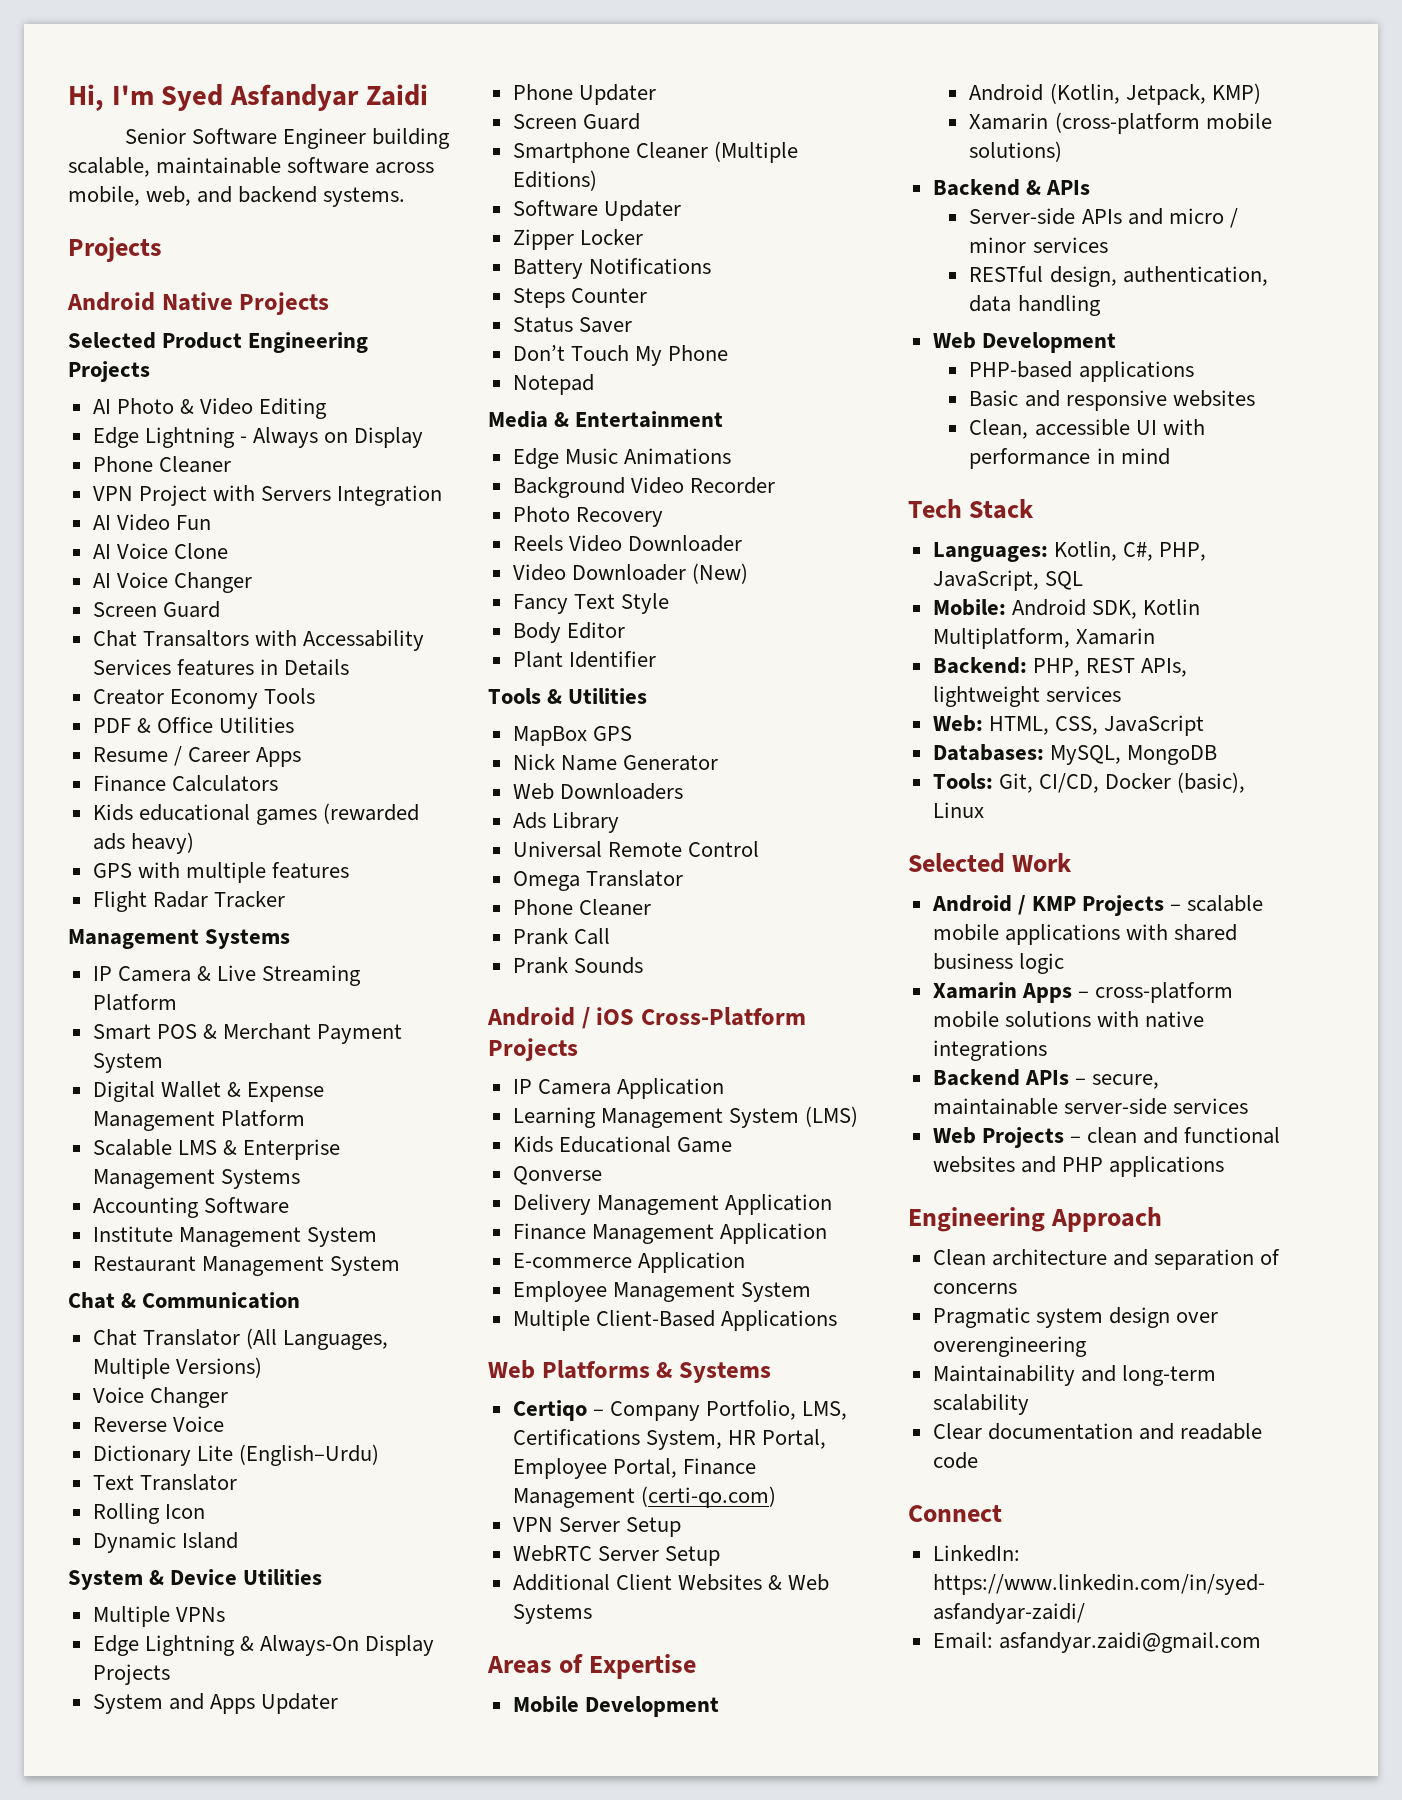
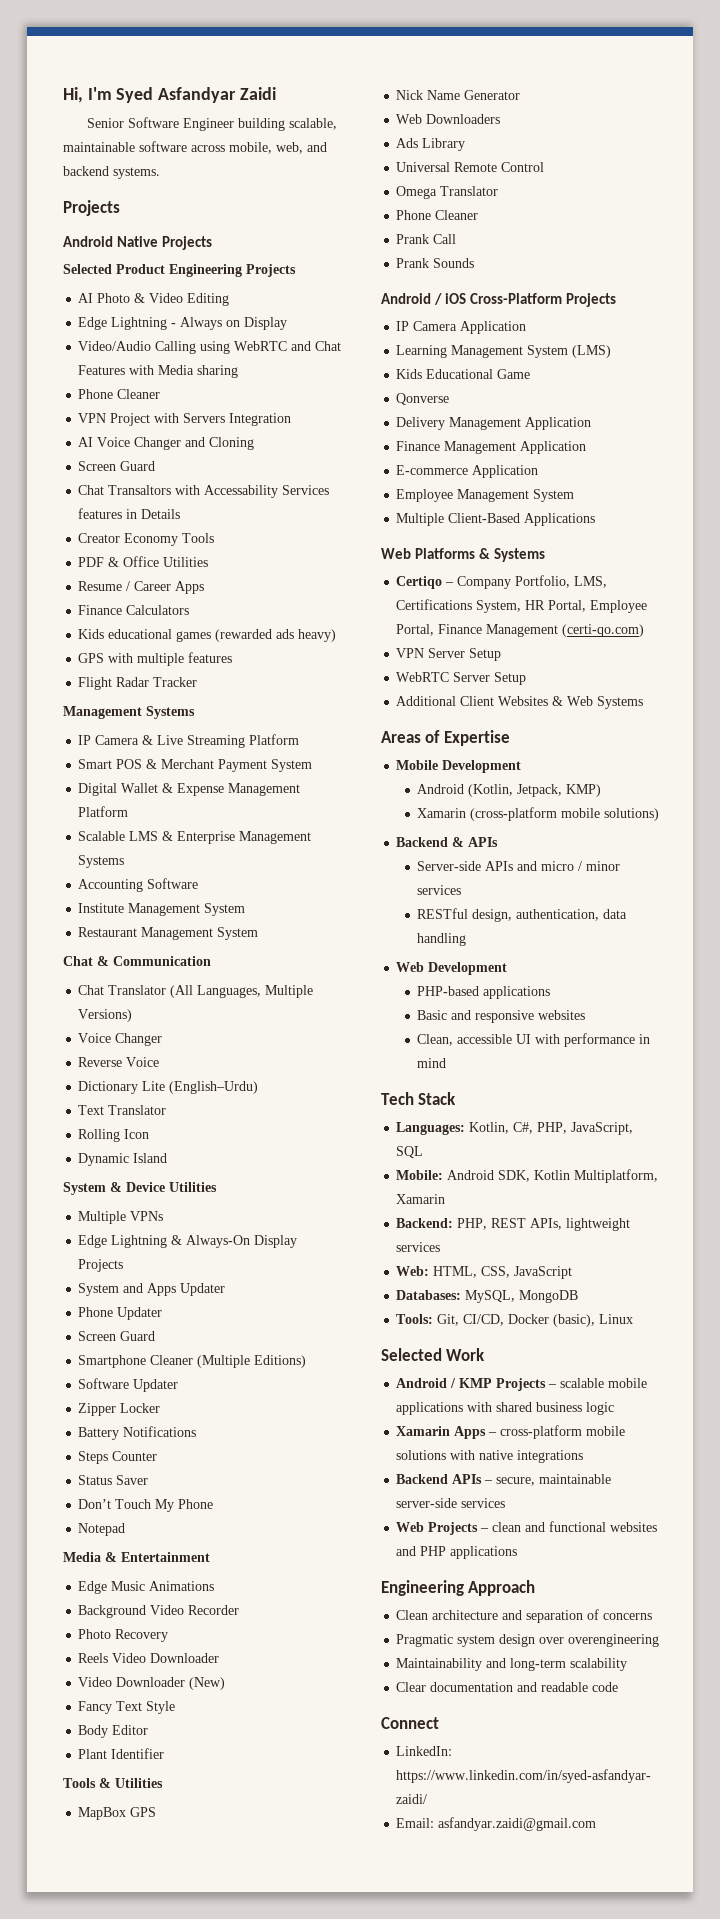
+ Video/Audio Calling using WebRTC and Chat Features with Media sharing
- AI Video Fun
- AI Voice Clone
- AI Voice Changer
+ AI Voice Changer and Cloning

